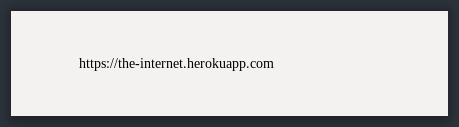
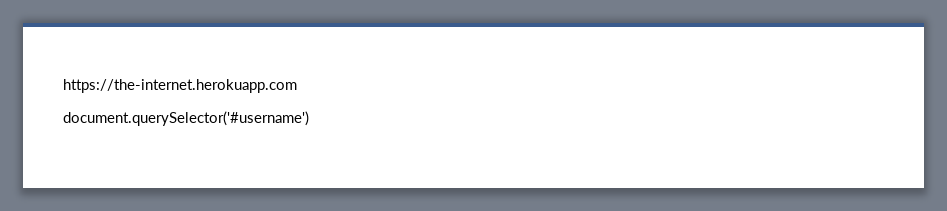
+ document.querySelector('#username')

